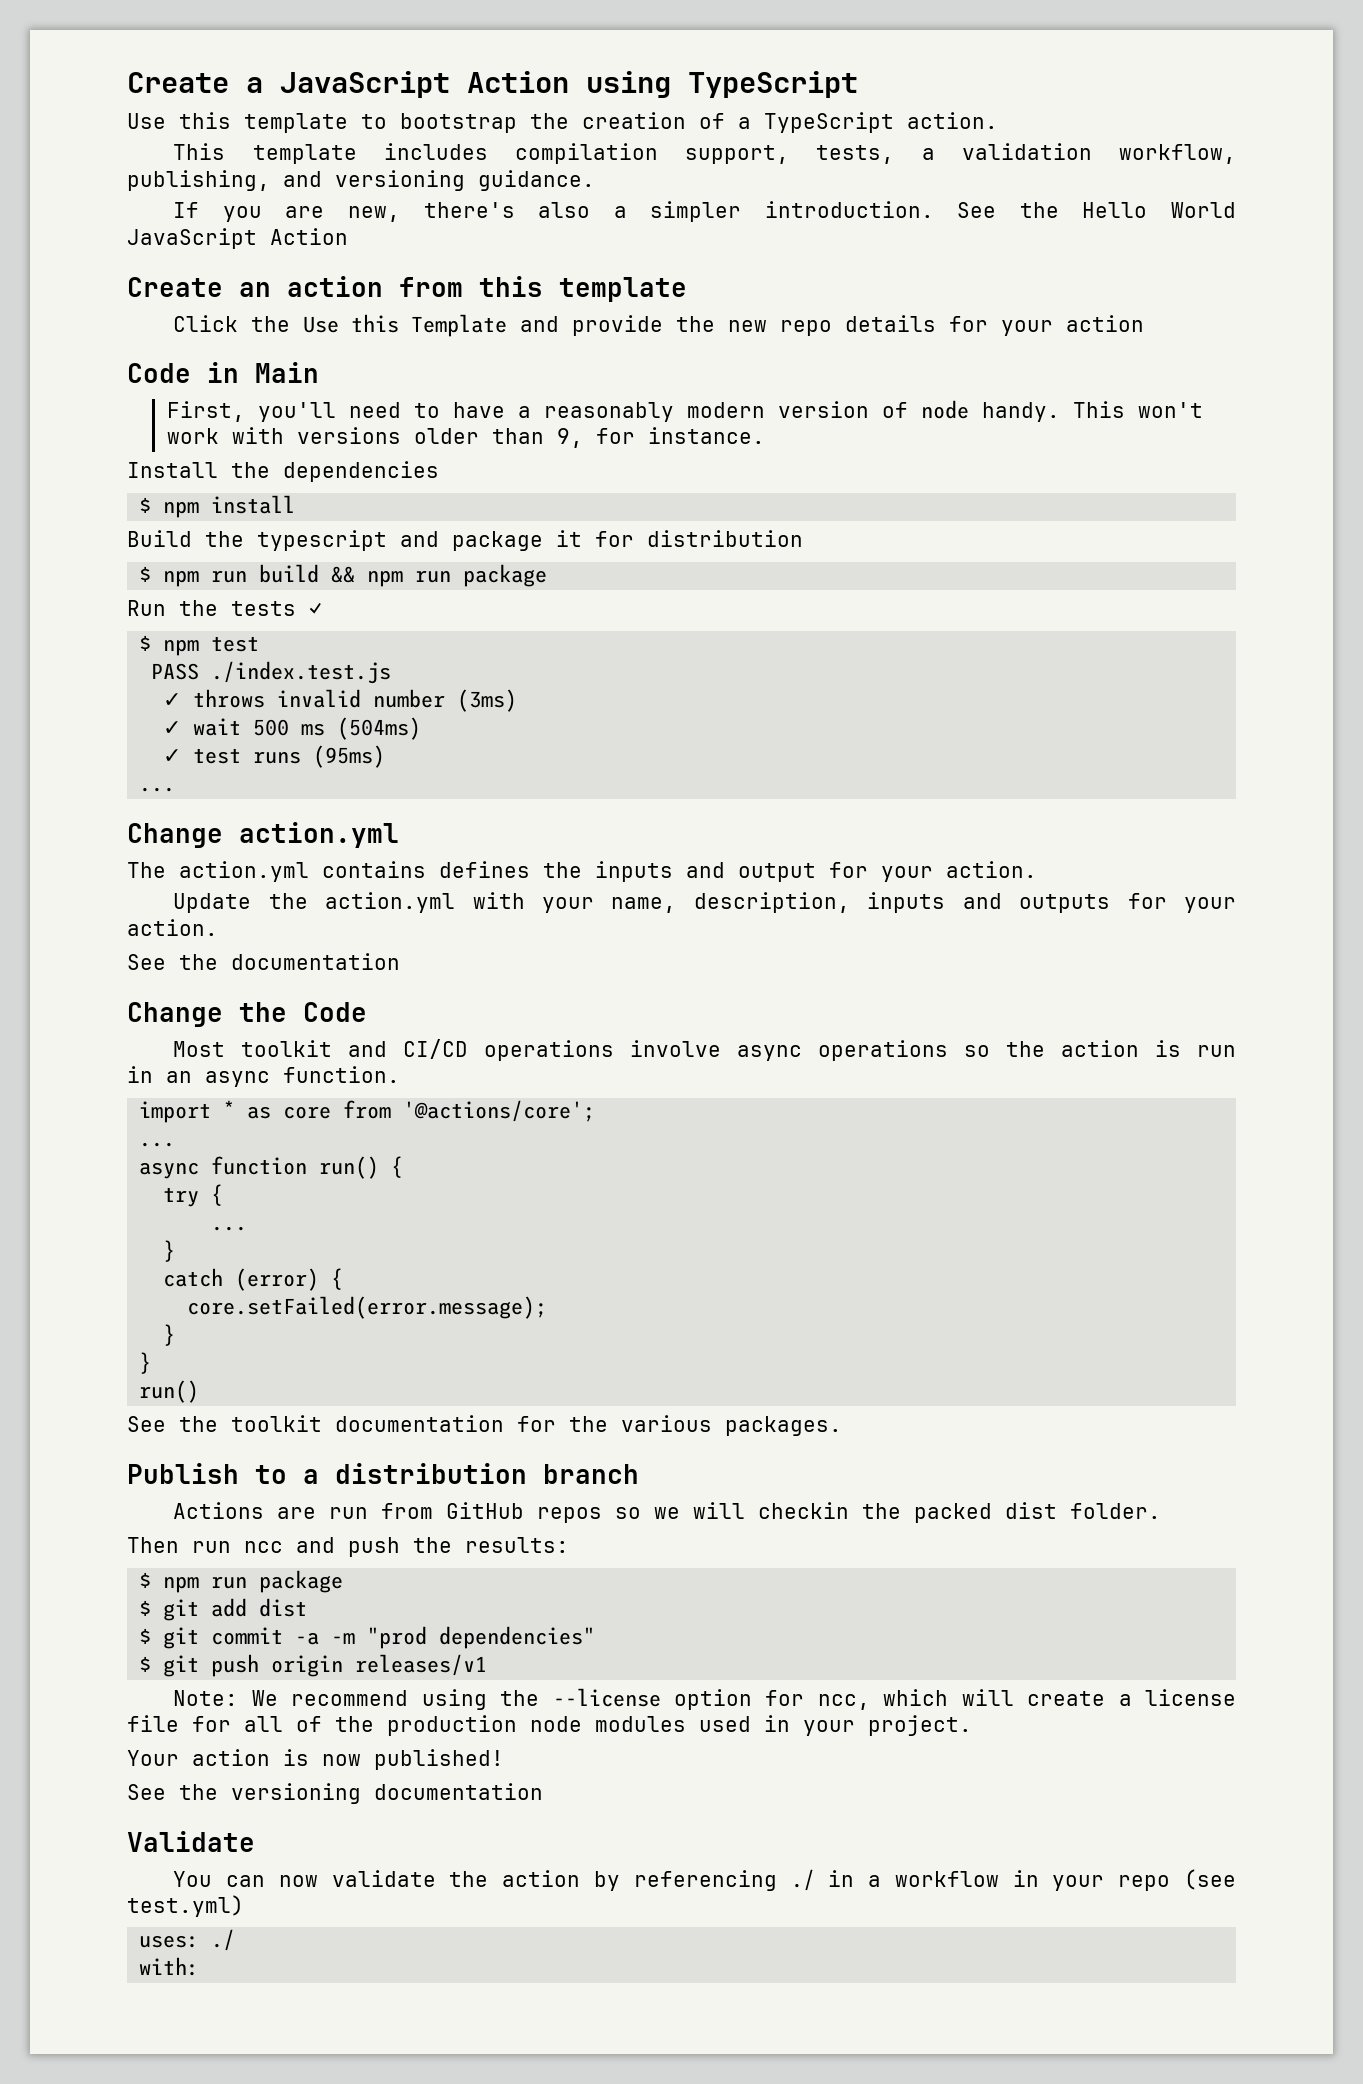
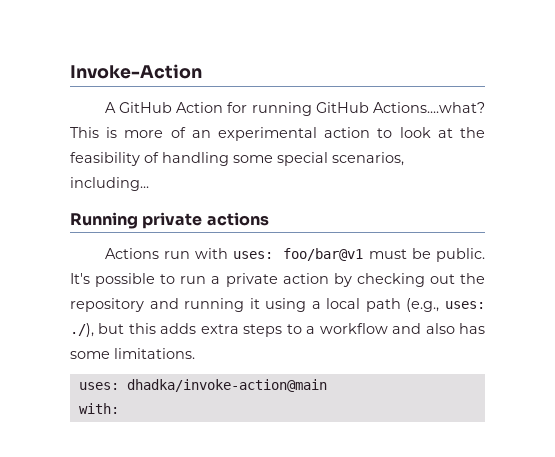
- Create a JavaScript Action using TypeScript
- Use this template to bootstrap the creation of a TypeScript action.
- This template includes compilation support, tests, a validation workflow, publishing, and versioning guidance.
- If you are new, there's also a simpler introduction. See the Hello World JavaScript Action
- Create an action from this template
- Click the Use this Template and provide the new repo details for your action
- Code in Main
- First, you'll need to have a reasonably modern version of node handy. This won't work with versions older than 9, for instance.
- Install the dependencies
- $ npm install
- Build the typescript and package it for distribution
- $ npm run build && npm run package
- Run the tests ✓
- $ npm test
- PASS ./index.test.js
- ✓ throws invalid number (3ms)
- ✓ wait 500 ms (504ms)
- ✓ test runs (95ms)
- ...
- Change action.yml
- The action.yml contains defines the inputs and output for your action.
- Update the action.yml with your name, description, inputs and outputs for your action.
- See the documentation
- Change the Code
- Most toolkit and CI/CD operations involve async operations so the action is run in an async function.
- import * as core from '@actions/core';
- ...
- async function run() {
- try {
- ...
- }
- catch (error) {
- core.setFailed(error.message);
- }
- }
- run()
- See the toolkit documentation for the various packages.
- Publish to a distribution branch
- Actions are run from GitHub repos so we will checkin the packed dist folder.
- Then run ncc and push the results:
- $ npm run package
- $ git add dist
- $ git commit -a -m "prod dependencies"
- $ git push origin releases/v1
- Note: We recommend using the --license option for ncc, which will create a license file for all of the production node modules used in your project.
- Your action is now published!
- See the versioning documentation
- Validate
- You can now validate the action by referencing ./ in a workflow in your repo (see test.yml)
- uses: ./
+ Invoke-Action
+ A GitHub Action for running GitHub Actions....what? This is more of an experimental action to look at the feasibility of handling some special scenarios, including...
+ Running private actions
+ Actions run with uses: foo/bar@v1 must be public. It's possible to run a private action by checking out the repository and running it using a local path (e.g., uses: ./), but this adds extra steps to a workflow and also has some limitations.
+ uses: dhadka/invoke-action@main

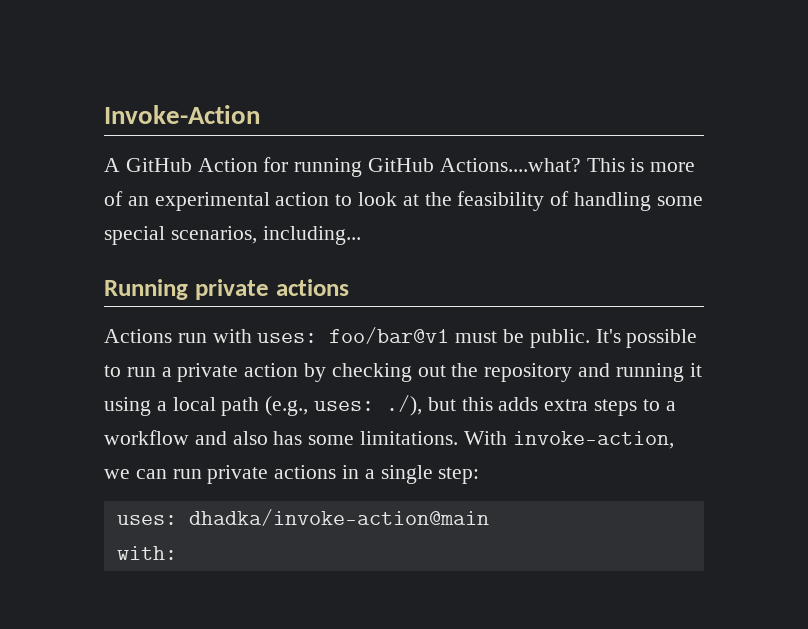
+ With invoke-action, we can run private actions in a single step:

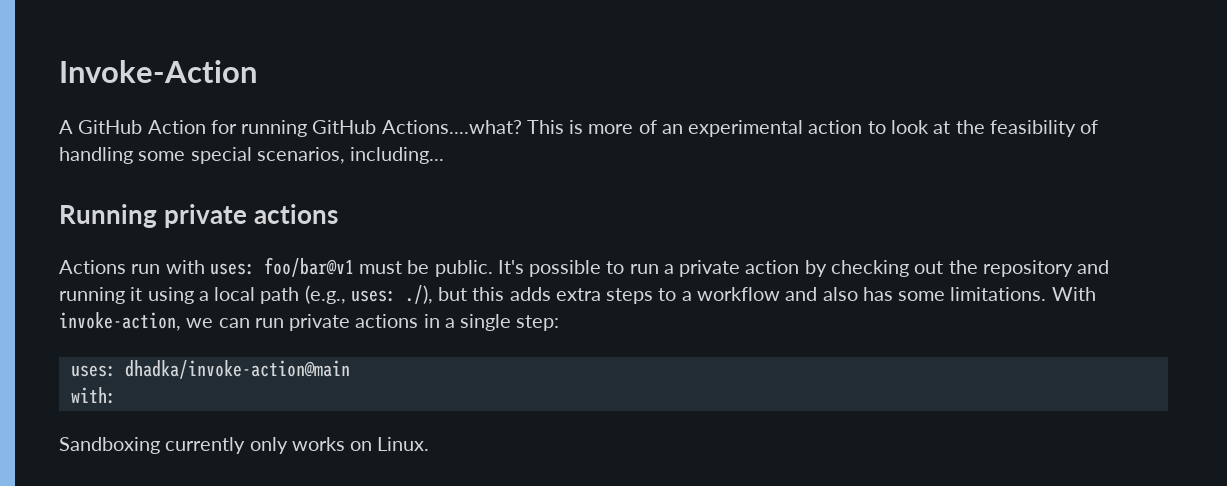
+ Sandboxing currently only works on Linux.

